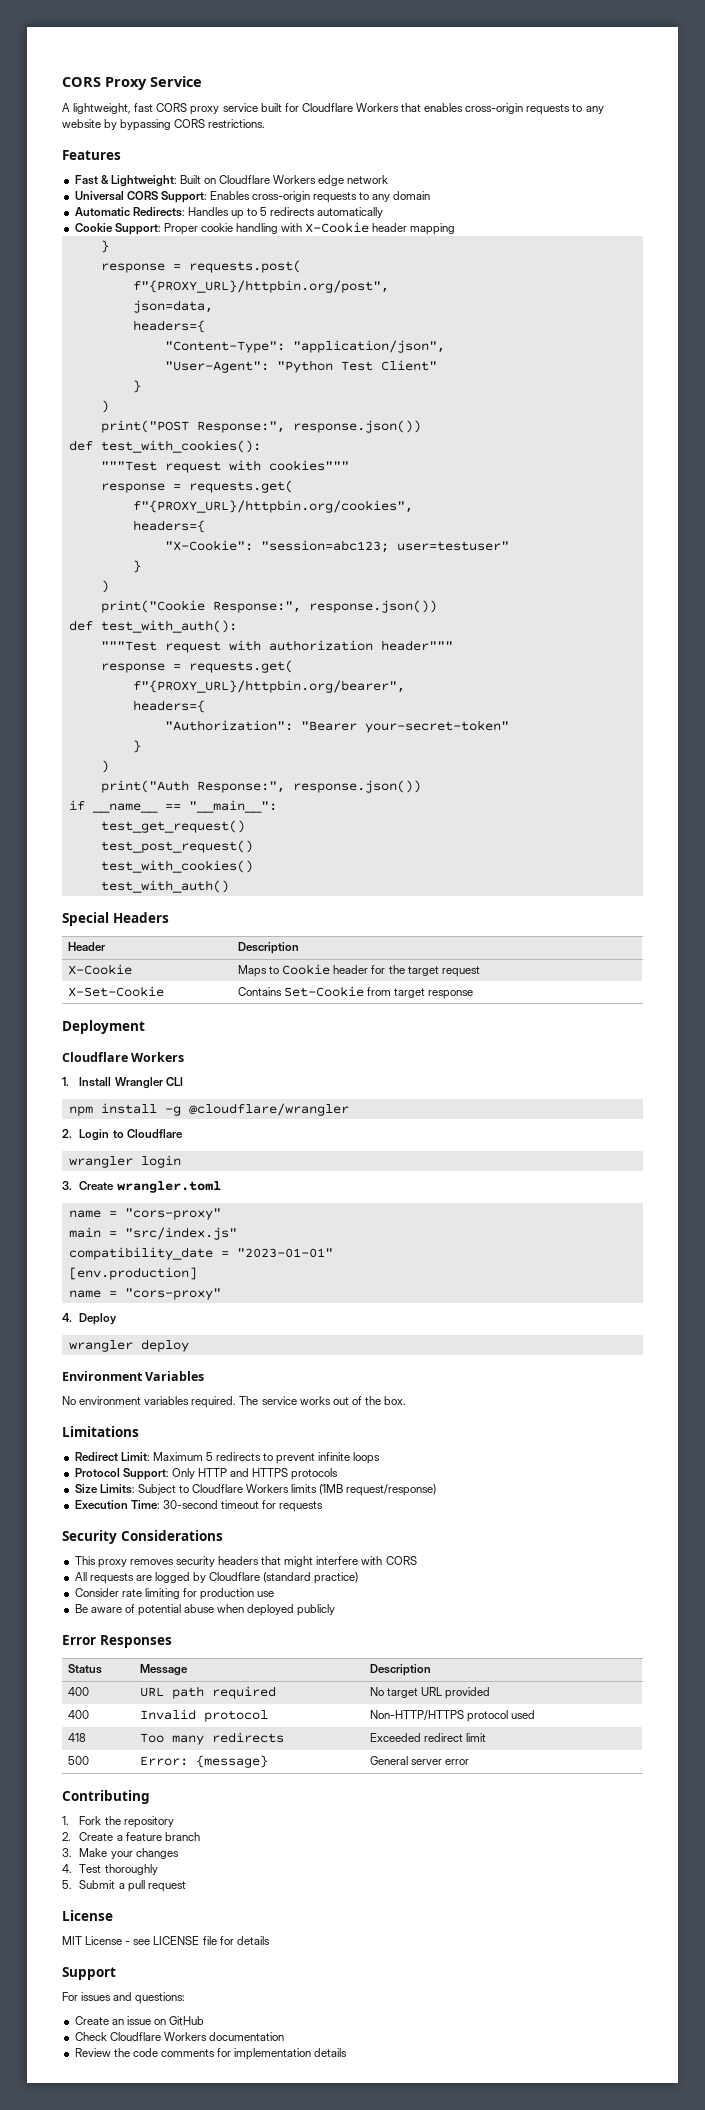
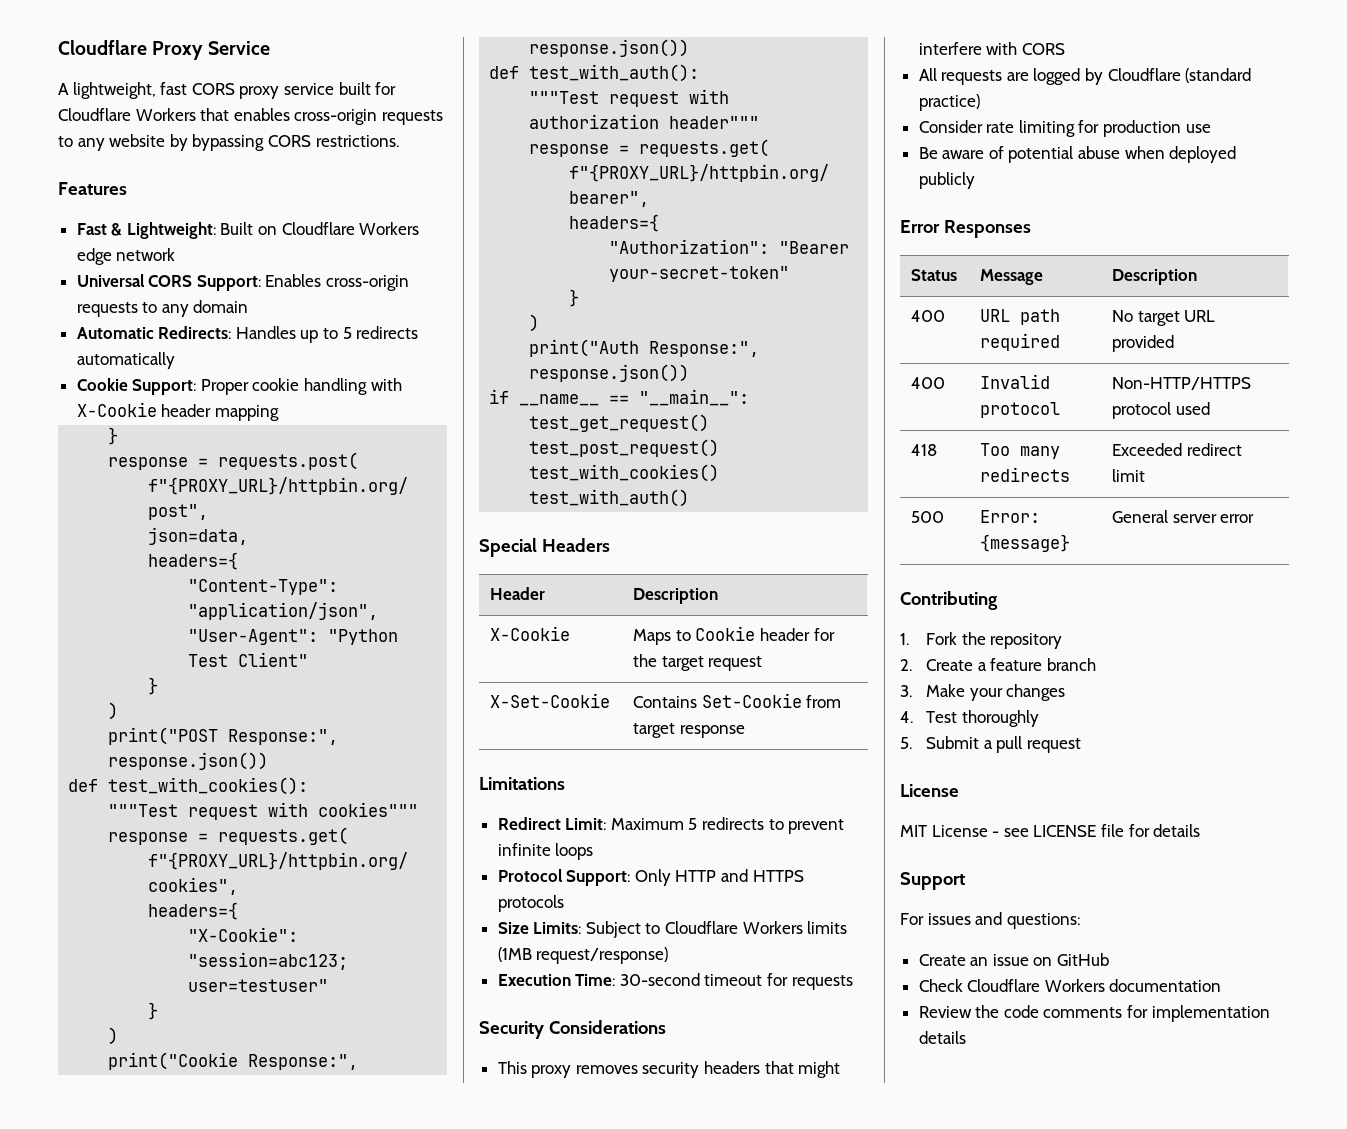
- CORS Proxy Service
+ Cloudflare Proxy Service
- Deployment
- Cloudflare Workers
- 1. Install Wrangler CLI
- npm install -g @cloudflare/wrangler
- 2. Login to Cloudflare
- wrangler login
- 3. Create wrangler.toml
- name = "cors-proxy"
- main = "src/index.js"
- compatibility_date = "2023-01-01"
- [env.production]
- name = "cors-proxy"
- 4. Deploy
- wrangler deploy
- Environment Variables
- No environment variables required. The service works out of the box.

